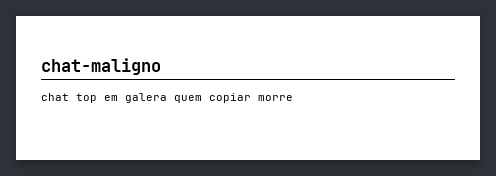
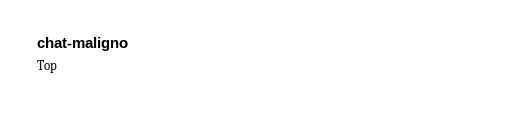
- chat top em galera quem copiar morre
+ Top

